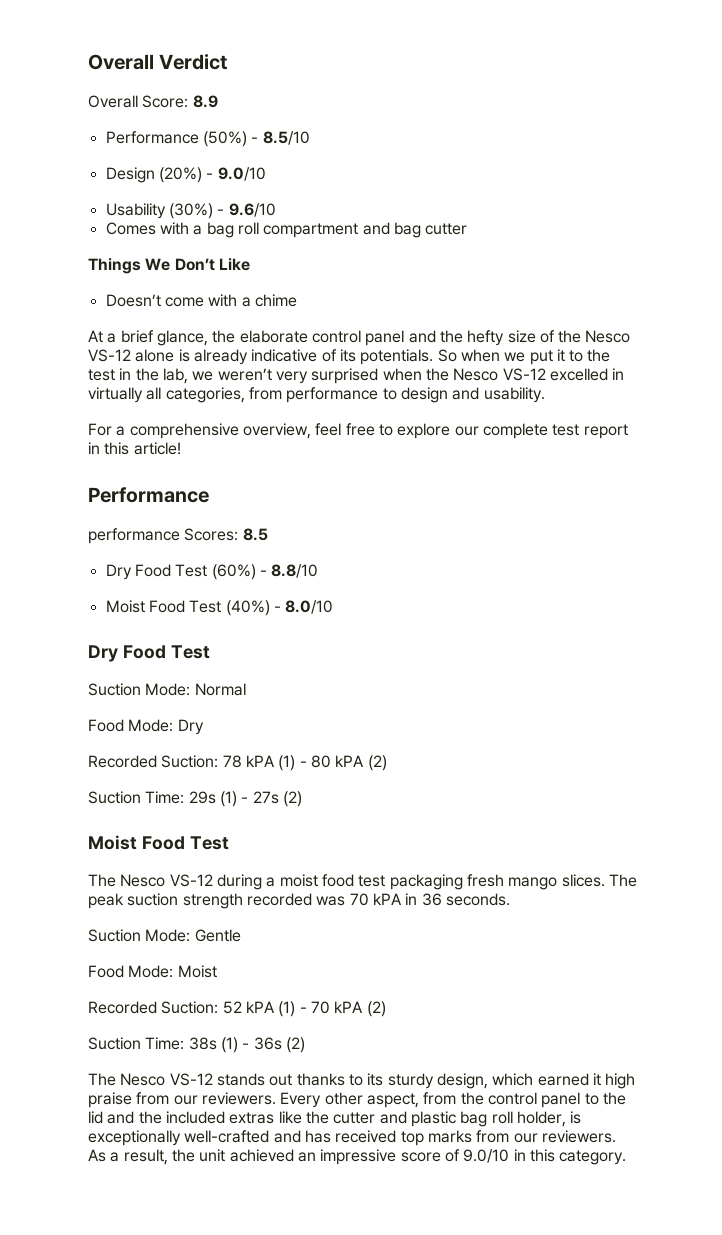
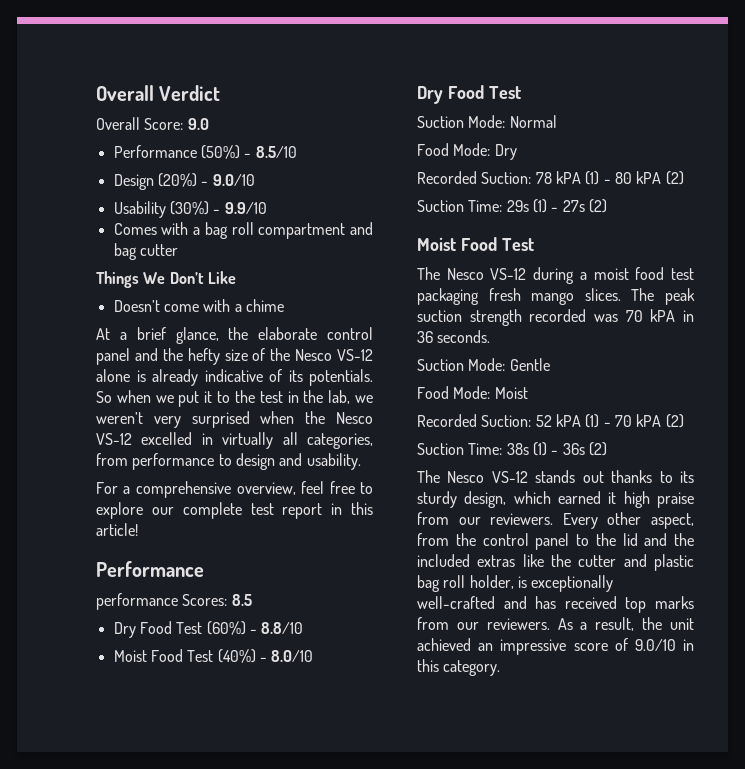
- Overall Score: 8.9
+ Overall Score: 9.0
- Usability (30%) - 9.6/10
+ Usability (30%) - 9.9/10

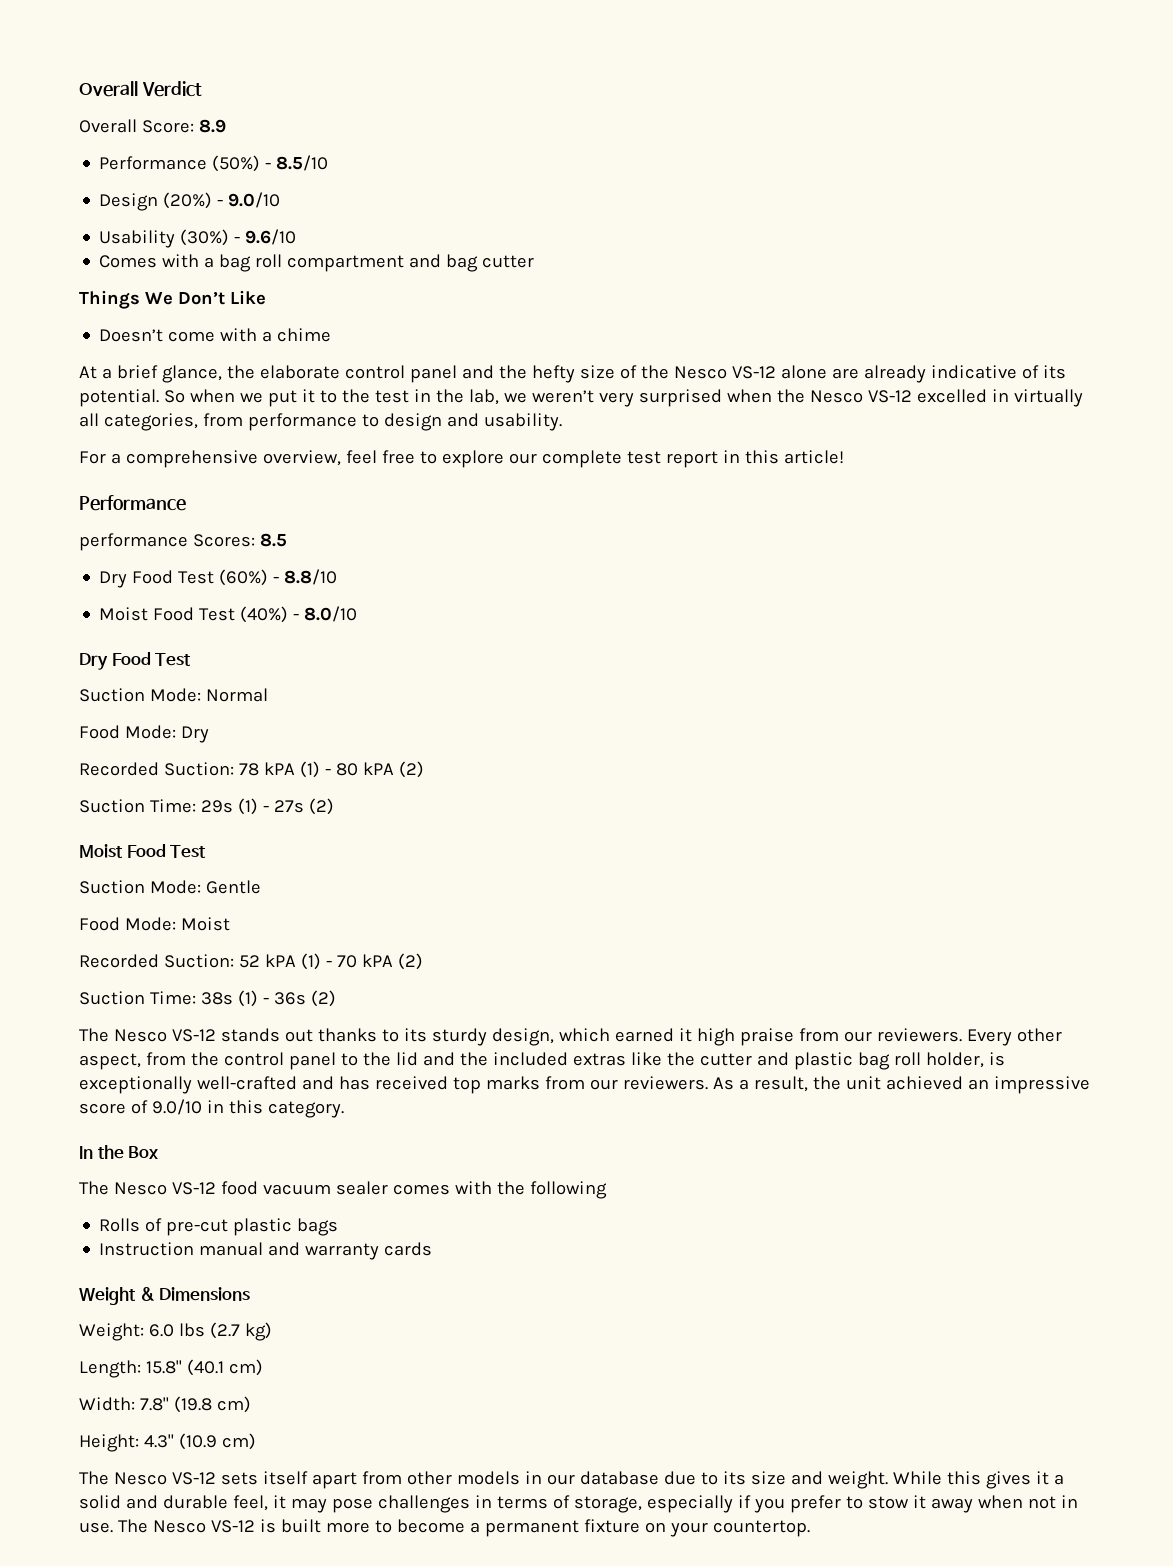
- Overall Score: 9.0
+ Overall Score: 8.9
- Usability (30%) - 9.9/10
+ Usability (30%) - 9.6/10
- At a brief glance, the elaborate control panel and the hefty size of the Nesco VS-12 alone is already indicative of its potentials.
+ At a brief glance, the elaborate control panel and the hefty size of the Nesco VS-12 alone are already indicative of its potential.
- The Nesco VS-12 during a moist food test packaging fresh mango slices. The peak suction strength recorded was 70 kPA in 36 seconds.
+ In the Box
+ The Nesco VS-12 food vacuum sealer comes with the following
+ Rolls of pre-cut plastic bags
+ Instruction manual and warranty cards
+ Weight & Dimensions
+ Weight: 6.0 lbs (2.7 kg)
+ Length: 15.8" (40.1 cm)
+ Width: 7.8" (19.8 cm)
+ Height: 4.3" (10.9 cm)
+ The Nesco VS-12 sets itself apart from other models in our database due to its size and weight. While this gives it a solid and durable feel, it may pose challenges in terms of storage, especially if you prefer to stow it away when not in use. The Nesco VS-12 is built more to become a permanent fixture on your countertop.

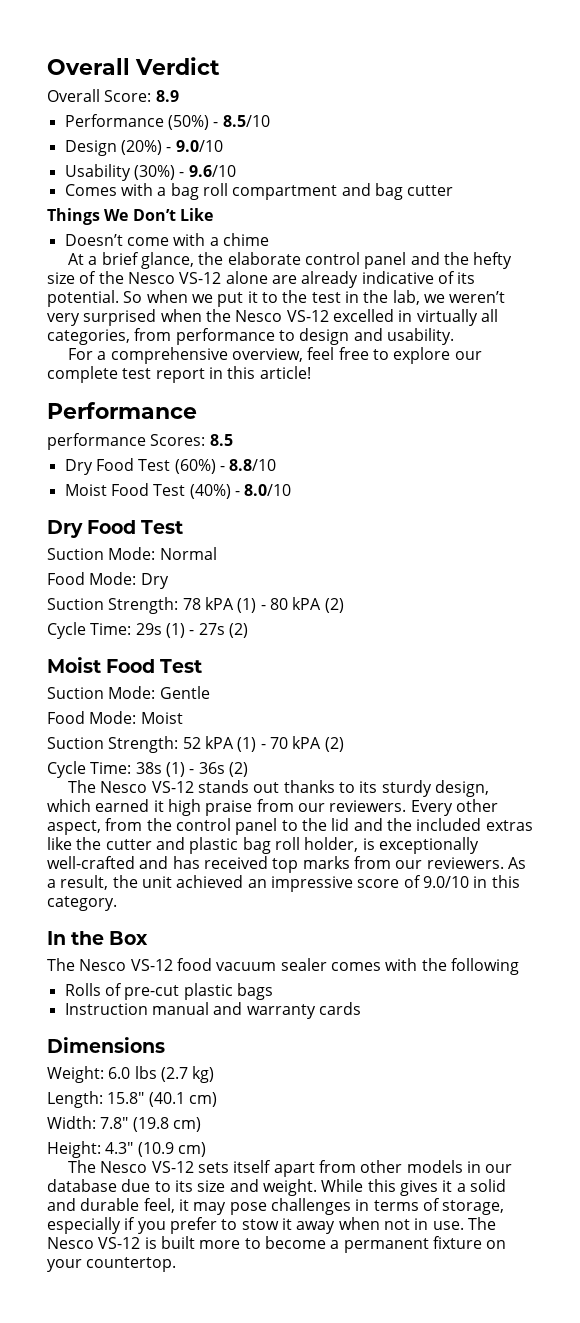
- Recorded Suction: 78 kPA (1) - 80 kPA (2)
+ Suction Strength: 78 kPA (1) - 80 kPA (2)
- Suction Time: 29s (1) - 27s (2)
+ Cycle Time: 29s (1) - 27s (2)
- Recorded Suction: 52 kPA (1) - 70 kPA (2)
+ Suction Strength: 52 kPA (1) - 70 kPA (2)
- Suction Time: 38s (1) - 36s (2)
+ Cycle Time: 38s (1) - 36s (2)
- Weight & Dimensions
+ Dimensions

